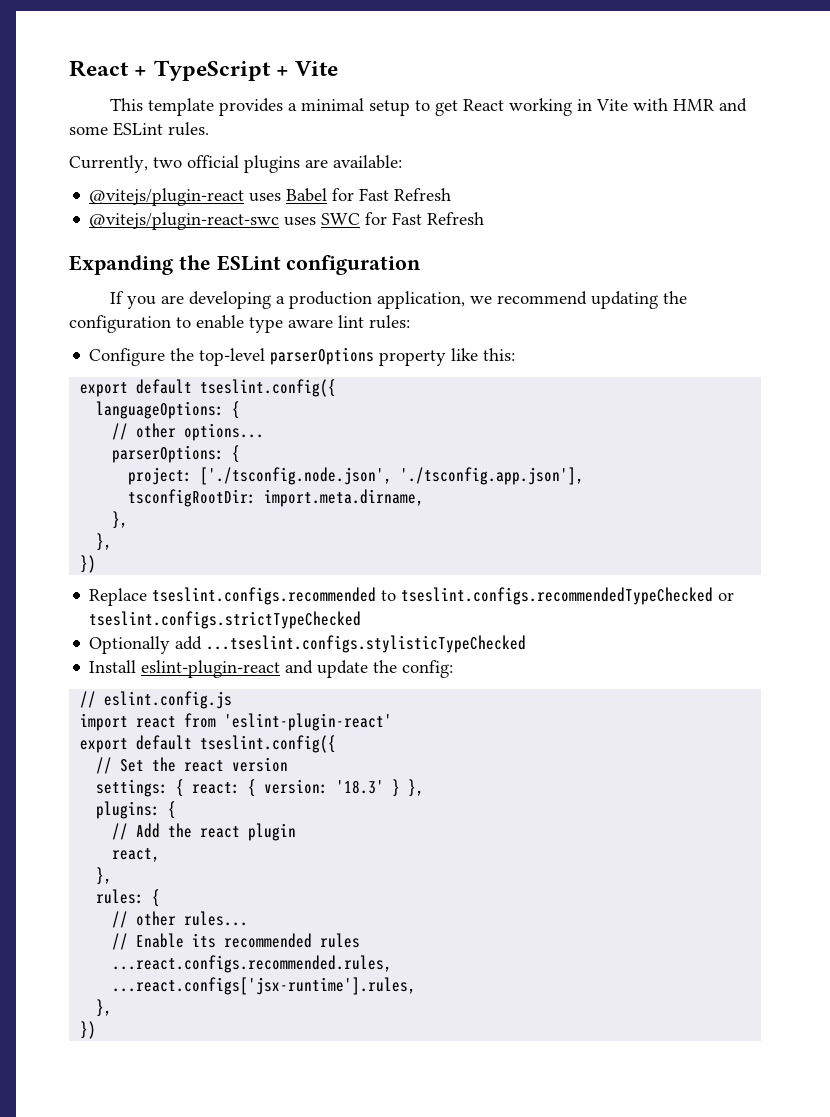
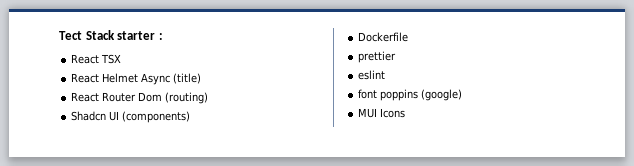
- React + TypeScript + Vite
- This template provides a minimal setup to get React working in Vite with HMR and some ESLint rules.
- Currently, two official plugins are available:
- @vitejs/plugin-react uses Babel for Fast Refresh
- @vitejs/plugin-react-swc uses SWC for Fast Refresh
- Expanding the ESLint configuration
- If you are developing a production application, we recommend updating the configuration to enable type aware lint rules:
- Configure the top-level parserOptions property like this:
- export default tseslint.config({
- languageOptions: {
- // other options...
- parserOptions: {
- project: ['./tsconfig.node.json', './tsconfig.app.json'],
- tsconfigRootDir: import.meta.dirname,
- },
- },
- })
- Replace tseslint.configs.recommended to tseslint.configs.recommendedTypeChecked or tseslint.configs.strictTypeChecked
- Optionally add ...tseslint.configs.stylisticTypeChecked
- Install eslint-plugin-react and update the config:
- // eslint.config.js
- import react from 'eslint-plugin-react'
- export default tseslint.config({
- // Set the react version
- settings: { react: { version: '18.3' } },
- plugins: {
- // Add the react plugin
- react,
- },
- rules: {
- // other rules...
- // Enable its recommended rules
- ...react.configs.recommended.rules,
- ...react.configs['jsx-runtime'].rules,
- },
- })
+ Tect Stack starter :
+ React TSX
+ React Helmet Async (title)
+ React Router Dom (routing)
+ Shadcn UI (components)
+ Dockerfile
+ prettier
+ eslint
+ font poppins (google)
+ MUI Icons

